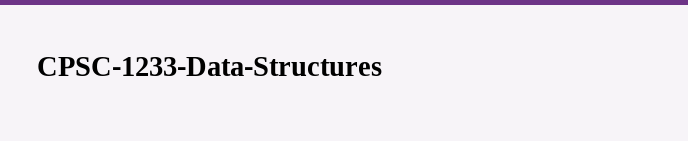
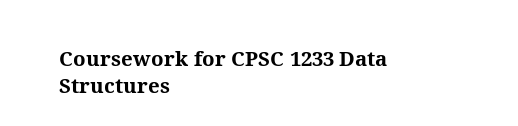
- CPSC-1233-Data-Structures
+ Coursework for CPSC 1233 Data Structures

